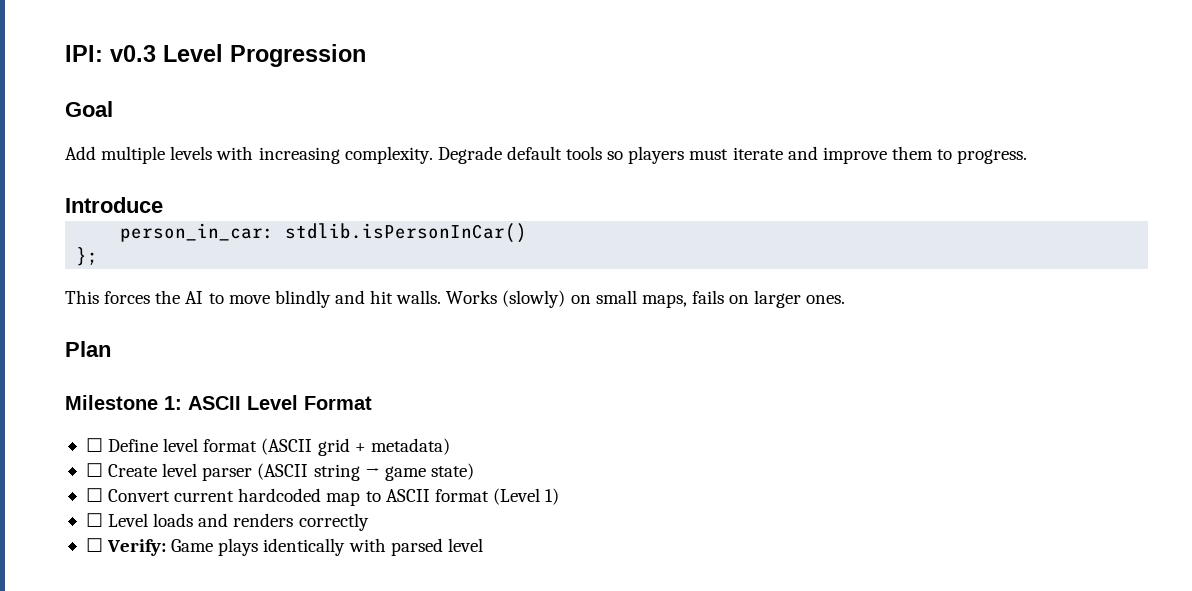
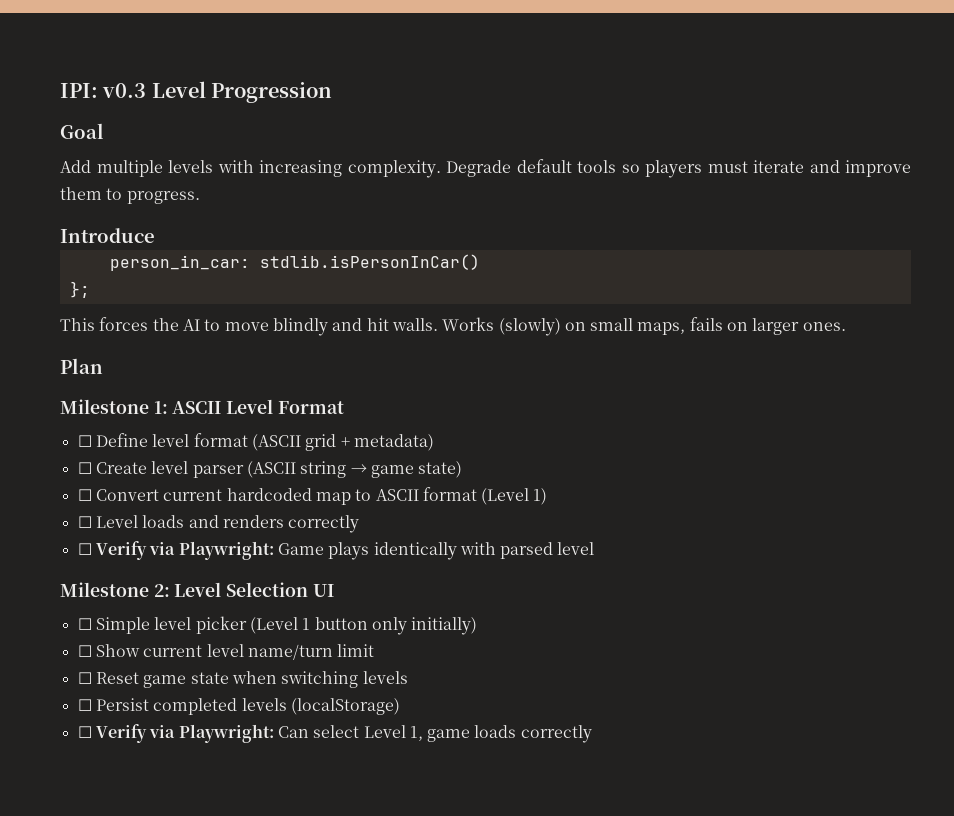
- ☐ Verify: Game plays identically with parsed level
+ ☐ Verify via Playwright: Game plays identically with parsed level
+ Milestone 2: Level Selection UI
+ ☐ Simple level picker (Level 1 button only initially)
+ ☐ Show current level name/turn limit
+ ☐ Reset game state when switching levels
+ ☐ Persist completed levels (localStorage)
+ ☐ Verify via Playwright: Can select Level 1, game loads correctly

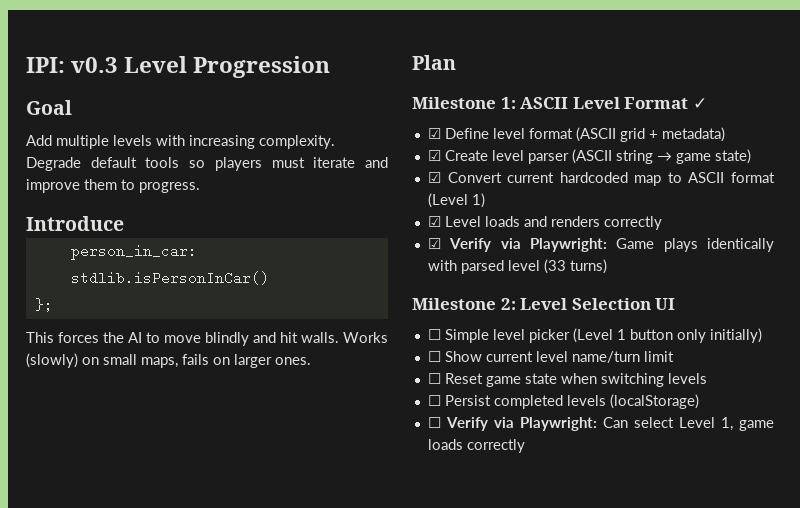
- Milestone 1: ASCII Level Format
- ☐ Define level format (ASCII grid + metadata)
+ Milestone 1: ASCII Level Format ✓
+ ☑ Define level format (ASCII grid + metadata)
- ☐ Create level parser (ASCII string → game state)
+ ☑ Create level parser (ASCII string → game state)
- ☐ Convert current hardcoded map to ASCII format (Level 1)
+ ☑ Convert current hardcoded map to ASCII format (Level 1)
- ☐ Level loads and renders correctly
+ ☑ Level loads and renders correctly
- ☐ Verify via Playwright: Game plays identically with parsed level
+ ☑ Verify via Playwright: Game plays identically with parsed level (33 turns)

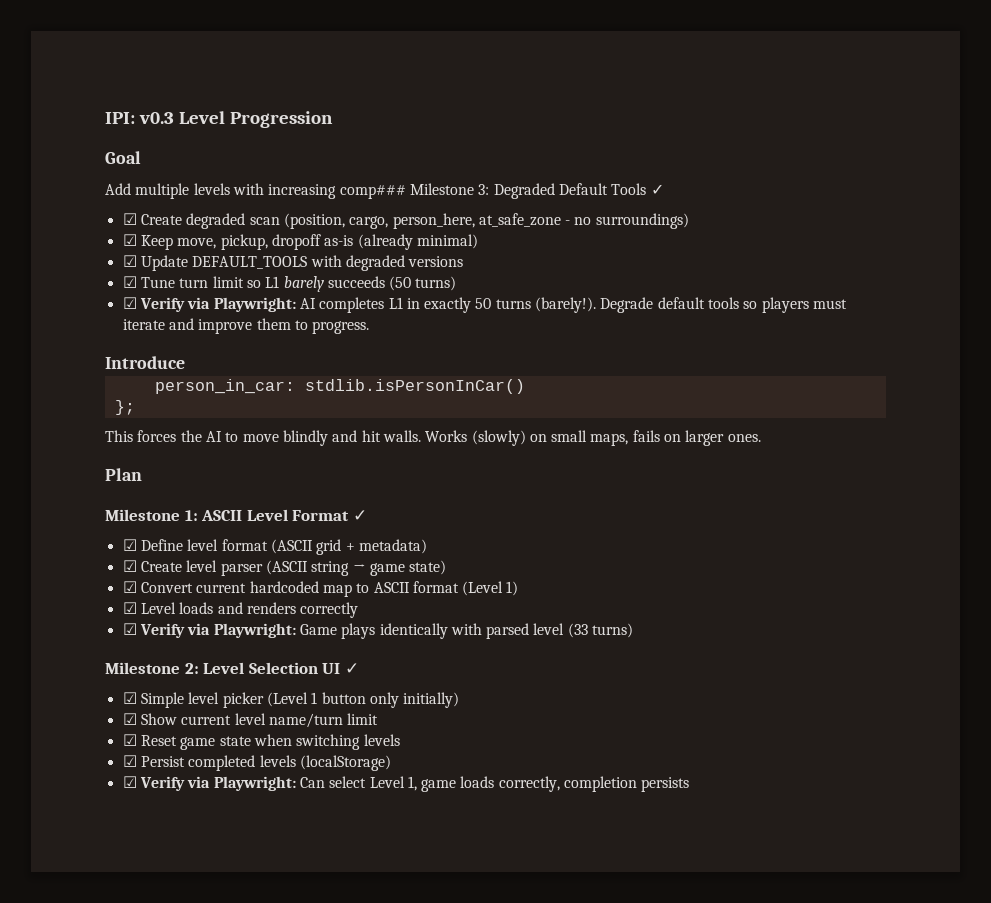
- Add multiple levels with increasing complexity.
+ Add multiple levels with increasing comp### Milestone 3: Degraded Default Tools ✓
+ ☑ Create degraded scan (position, cargo, person_here, at_safe_zone - no surroundings)
+ ☑ Keep move, pickup, dropoff as-is (already minimal)
+ ☑ Update DEFAULT_TOOLS with degraded versions
+ ☑ Tune turn limit so L1 barely succeeds (50 turns)
+ ☑ Verify via Playwright: AI completes L1 in exactly 50 turns (barely!).
- Milestone 2: Level Selection UI
- ☐ Simple level picker (Level 1 button only initially)
+ Milestone 2: Level Selection UI ✓
+ ☑ Simple level picker (Level 1 button only initially)
- ☐ Show current level name/turn limit
+ ☑ Show current level name/turn limit
- ☐ Reset game state when switching levels
+ ☑ Reset game state when switching levels
- ☐ Persist completed levels (localStorage)
+ ☑ Persist completed levels (localStorage)
- ☐ Verify via Playwright: Can select Level 1, game loads correctly
+ ☑ Verify via Playwright: Can select Level 1, game loads correctly, completion persists

